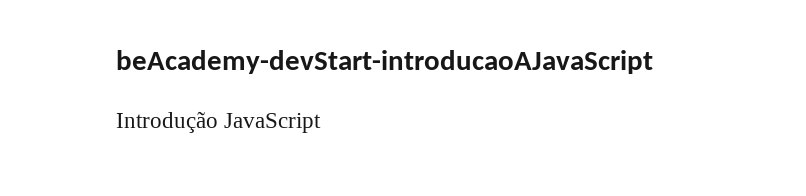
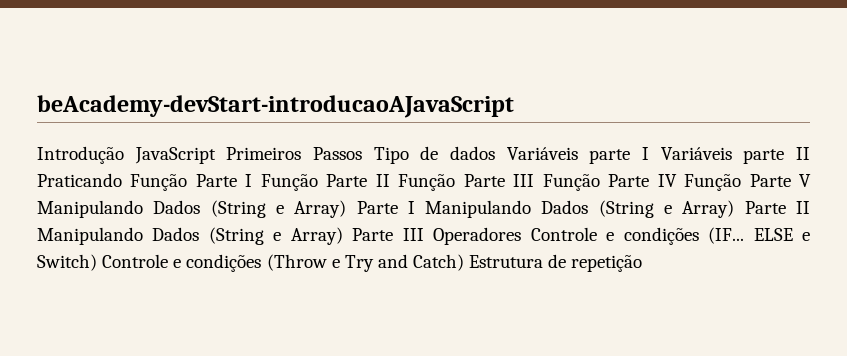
- Introdução JavaScript
+ Introdução JavaScript Primeiros Passos Tipo de dados Variáveis parte I Variáveis parte II Praticando Função Parte I Função Parte II Função Parte III Função Parte IV Função Parte V Manipulando Dados (String e Array) Parte I Manipulando Dados (String e Array) Parte II Manipulando Dados (String e Array) Parte III Operadores Controle e condições (IF... ELSE e Switch) Controle e condições (Throw e Try and Catch) Estrutura de repetição

